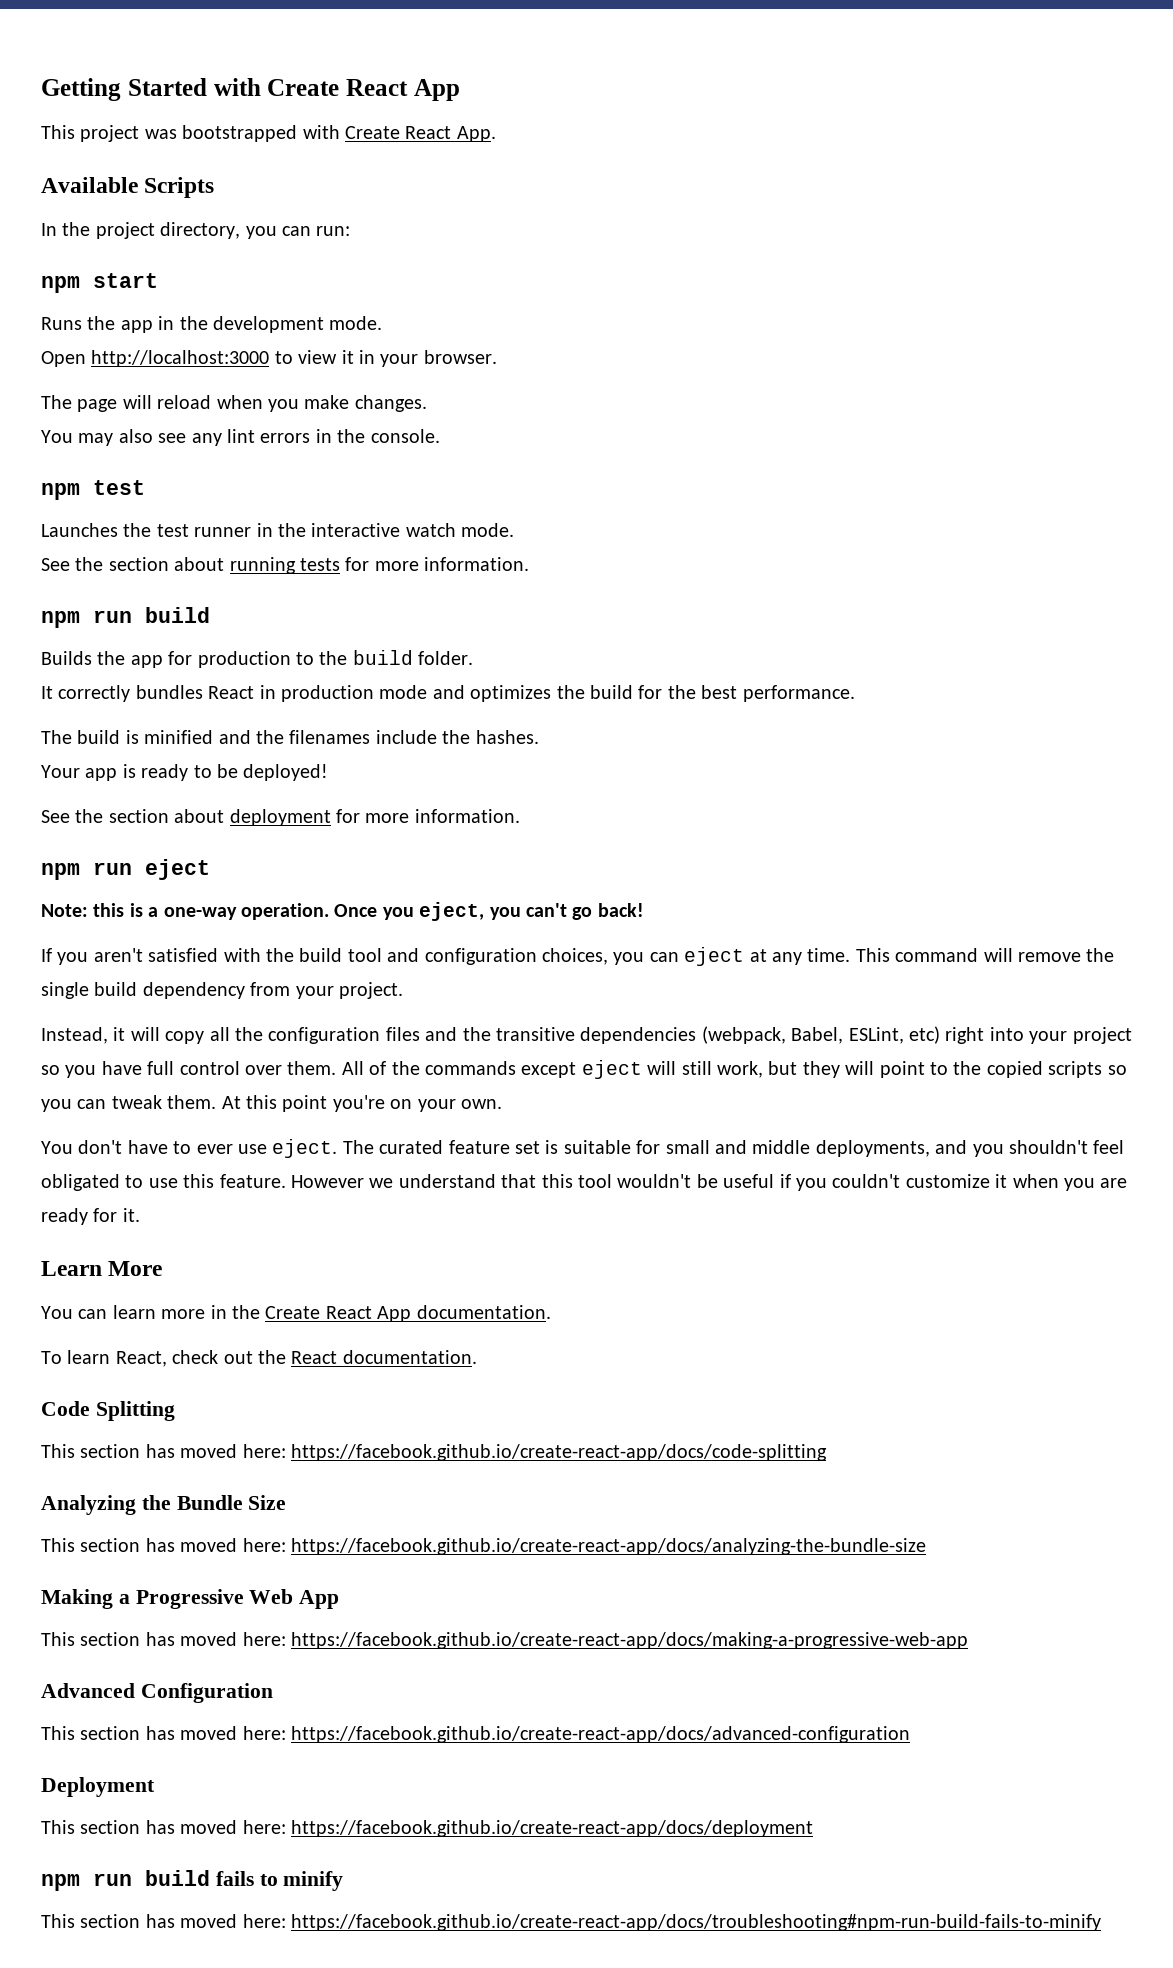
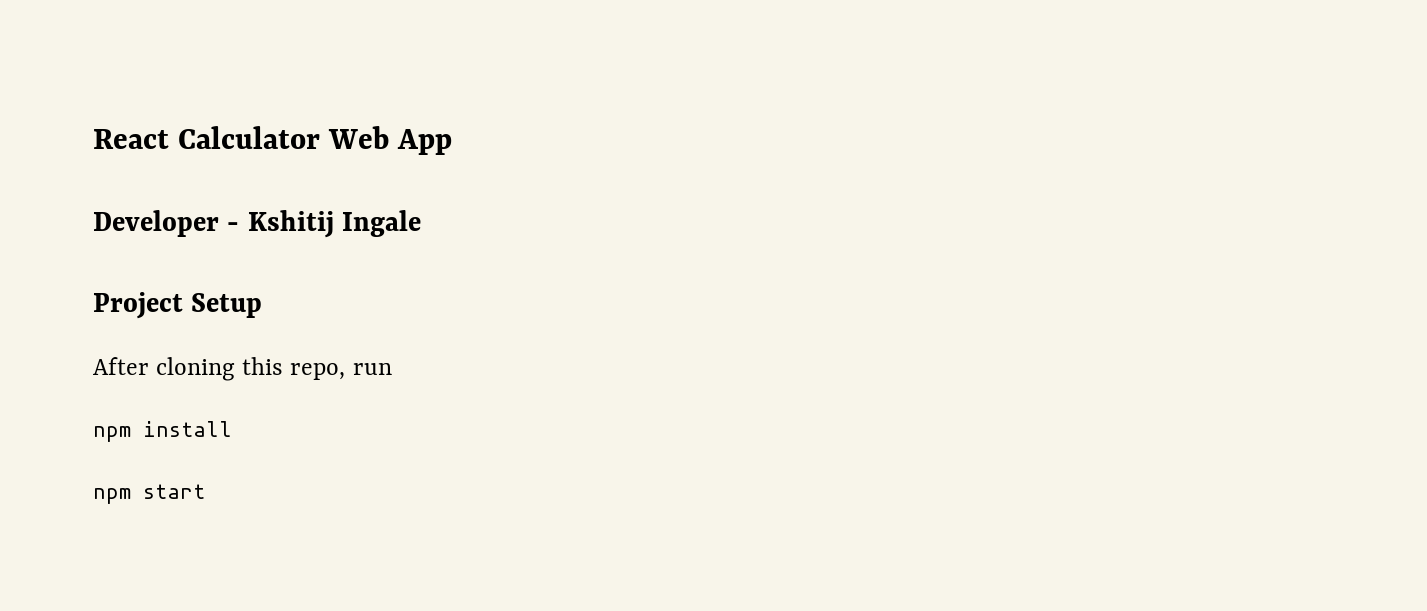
- Getting Started with Create React App
- This project was bootstrapped with Create React App.
- Available Scripts
- In the project directory, you can run:
+ React Calculator Web App
+ Developer - Kshitij Ingale
+ Project Setup
+ After cloning this repo, run
+ npm install
  npm start
- Runs the app in the development mode.
- Open http://localhost:3000 to view it in your browser.
- The page will reload when you make changes.
- You may also see any lint errors in the console.
- npm test
- Launches the test runner in the interactive watch mode.
- See the section about running tests for more information.
- npm run build
- Builds the app for production to the build folder.
- It correctly bundles React in production mode and optimizes the build for the best performance.
- The build is minified and the filenames include the hashes.
- Your app is ready to be deployed!
- See the section about deployment for more information.
- npm run eject
- Note: this is a one-way operation. Once you eject, you can't go back!
- If you aren't satisfied with the build tool and configuration choices, you can eject at any time. This command will remove the single build dependency from your project.
- Instead, it will copy all the configuration files and the transitive dependencies (webpack, Babel, ESLint, etc) right into your project so you have full control over them. All of the commands except eject will still work, but they will point to the copied scripts so you can tweak them. At this point you're on your own.
- You don't have to ever use eject. The curated feature set is suitable for small and middle deployments, and you shouldn't feel obligated to use this feature. However we understand that this tool wouldn't be useful if you couldn't customize it when you are ready for it.
- Learn More
- You can learn more in the Create React App documentation.
- To learn React, check out the React documentation.
- Code Splitting
- This section has moved here: https://facebook.github.io/create-react-app/docs/code-splitting
- Analyzing the Bundle Size
- This section has moved here: https://facebook.github.io/create-react-app/docs/analyzing-the-bundle-size
- Making a Progressive Web App
- This section has moved here: https://facebook.github.io/create-react-app/docs/making-a-progressive-web-app
- Advanced Configuration
- This section has moved here: https://facebook.github.io/create-react-app/docs/advanced-configuration
- Deployment
- This section has moved here: https://facebook.github.io/create-react-app/docs/deployment
- npm run build fails to minify
- This section has moved here: https://facebook.github.io/create-react-app/docs/troubleshooting#npm-run-build-fails-to-minify

